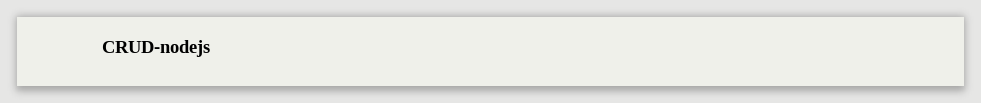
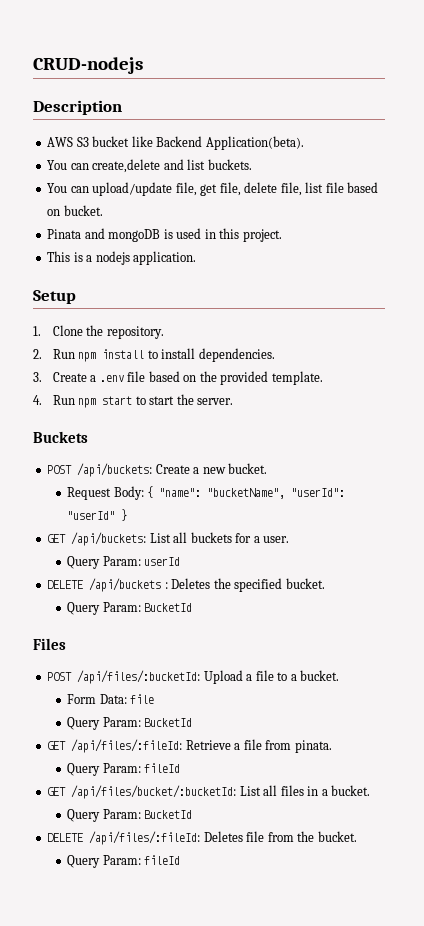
+ Description
+ AWS S3 bucket like Backend Application(beta).
+ You can create,delete and list buckets.
+ You can upload/update file, get file, delete file, list file based on bucket.
+ Pinata and mongoDB is used in this project.
+ This is a nodejs application.
+ Setup
+ 1. Clone the repository.
+ 2. Run npm install to install dependencies.
+ 3. Create a .env file based on the provided template.
+ 4. Run npm start to start the server.
+ Buckets
+ POST /api/buckets: Create a new bucket.
+ Request Body: { "name": "bucketName", "userId": "userId" }
+ GET /api/buckets: List all buckets for a user.
+ Query Param: userId
+ DELETE /api/buckets : Deletes the specified bucket.
+ Query Param: BucketId
+ Files
+ POST /api/files/:bucketId: Upload a file to a bucket.
+ Form Data: file
+ Query Param: BucketId
+ GET /api/files/:fileId: Retrieve a file from pinata.
+ Query Param: fileId
+ GET /api/files/bucket/:bucketId: List all files in a bucket.
+ Query Param: BucketId
+ DELETE /api/files/:fileId: Deletes file from the bucket.
+ Query Param: fileId

